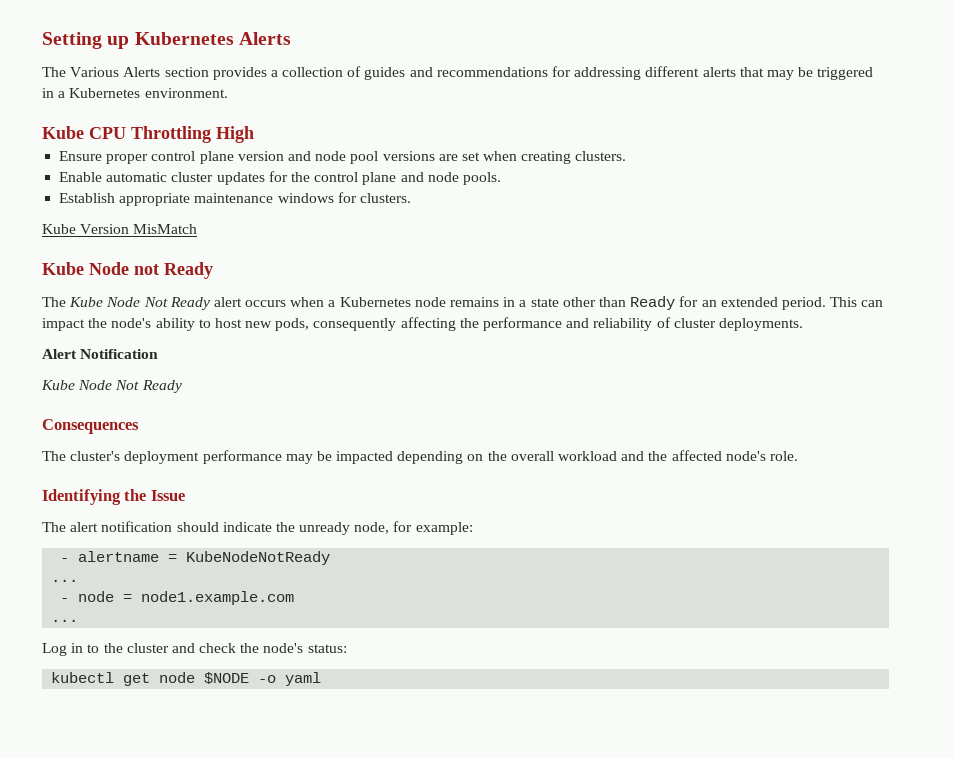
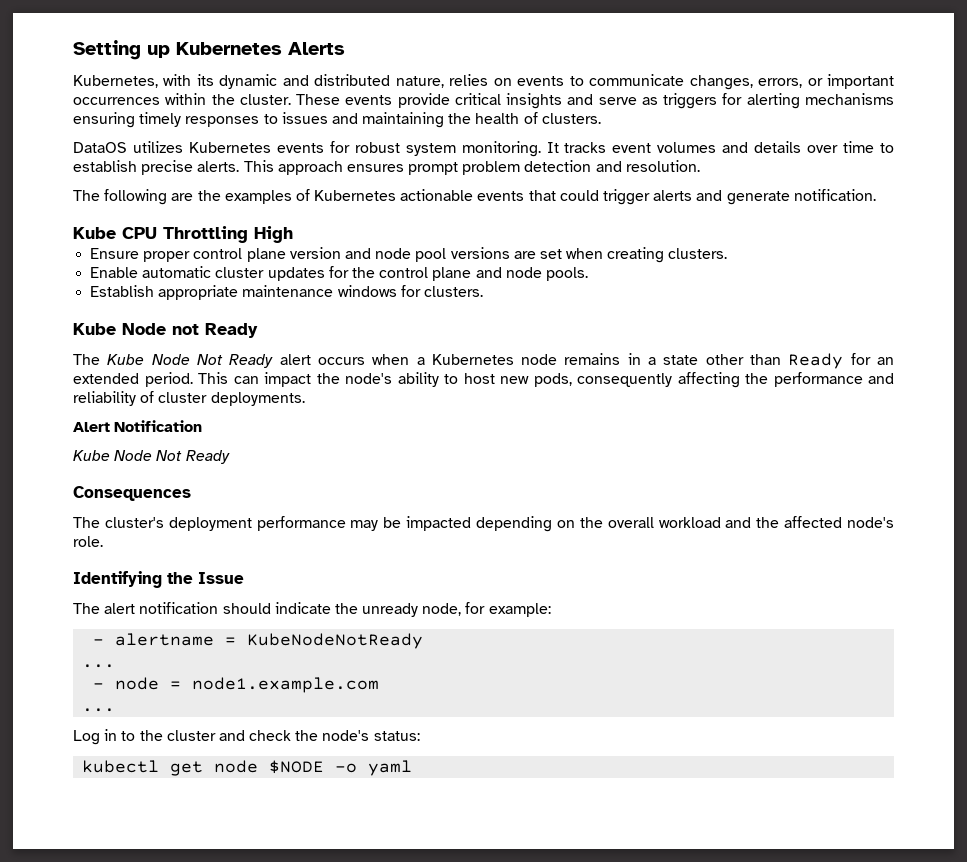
- The Various Alerts section provides a collection of guides and recommendations for addressing different alerts that may be triggered in a Kubernetes environment.
+ Kubernetes, with its dynamic and distributed nature, relies on events to communicate changes, errors, or important occurrences within the cluster. These events provide critical insights and serve as triggers for alerting mechanisms ensuring timely responses to issues and maintaining the health of clusters.
+ DataOS utilizes Kubernetes events for robust system monitoring. It tracks event volumes and details over time to establish precise alerts. This approach ensures prompt problem detection and resolution.
+ The following are the examples of Kubernetes actionable events that could trigger alerts and generate notification.
- Kube Version MisMatch

